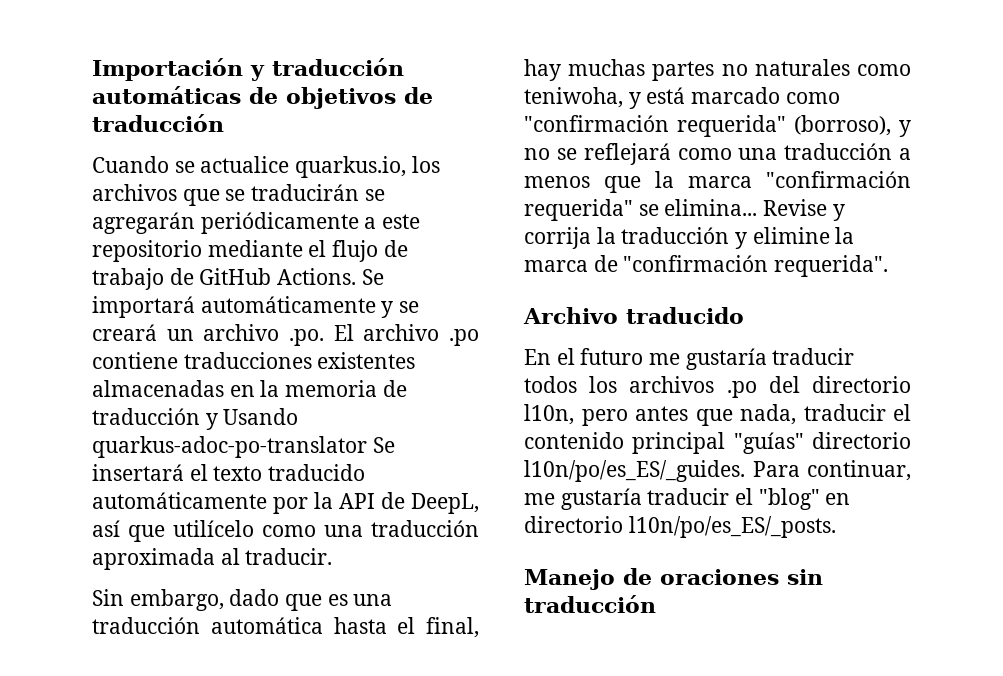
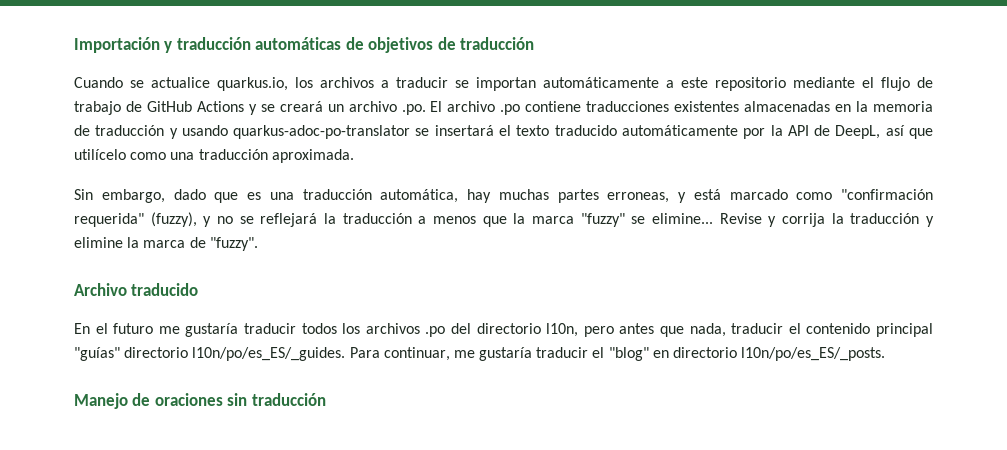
- Cuando se actualice quarkus.io, los archivos que se traducirán se agregarán periódicamente a este repositorio mediante el flujo de trabajo de GitHub Actions. Se importará automáticamente y se creará un archivo .po. El archivo .po contiene traducciones existentes almacenadas en la memoria de traducción y Usando quarkus-adoc-po-translator Se insertará el texto traducido automáticamente por la API de DeepL, así que utilícelo como una traducción aproximada al traducir.
+ Cuando se actualice quarkus.io, los archivos a traducir se importan automáticamente a este repositorio mediante el flujo de trabajo de GitHub Actions y se creará un archivo .po. El archivo .po contiene traducciones existentes almacenadas en la memoria de traducción y usando quarkus-adoc-po-translator se insertará el texto traducido automáticamente por la API de DeepL, así que utilícelo como una traducción aproximada.
- Sin embargo, dado que es una traducción automática hasta el final, hay muchas partes no naturales como teniwoha, y está marcado como "confirmación requerida" (borroso), y no se reflejará como una traducción a menos que la marca "confirmación requerida" se elimina...
+ Sin embargo, dado que es una traducción automática, hay muchas partes erroneas, y está marcado como "confirmación requerida" (fuzzy), y no se reflejará la traducción a menos que la marca "fuzzy" se elimine...
- Revise y corrija la traducción y elimine la marca de "confirmación requerida".
+ Revise y corrija la traducción y elimine la marca de "fuzzy".

